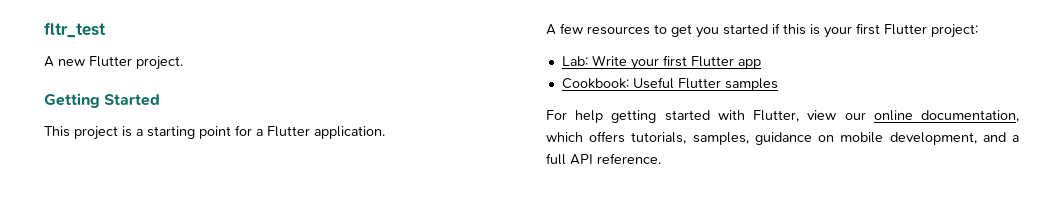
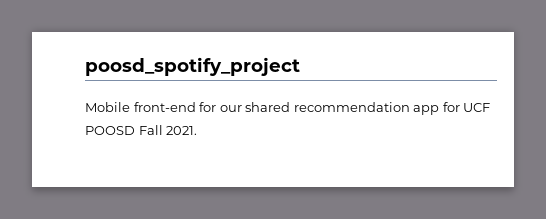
- fltr_test
- A new Flutter project.
- Getting Started
- This project is a starting point for a Flutter application.
- A few resources to get you started if this is your first Flutter project:
- Lab: Write your first Flutter app
- Cookbook: Useful Flutter samples
- For help getting started with Flutter, view our online documentation, which offers tutorials, samples, guidance on mobile development, and a full API reference.
+ poosd_spotify_project
+ Mobile front-end for our shared recommendation app for UCF POOSD Fall 2021.

